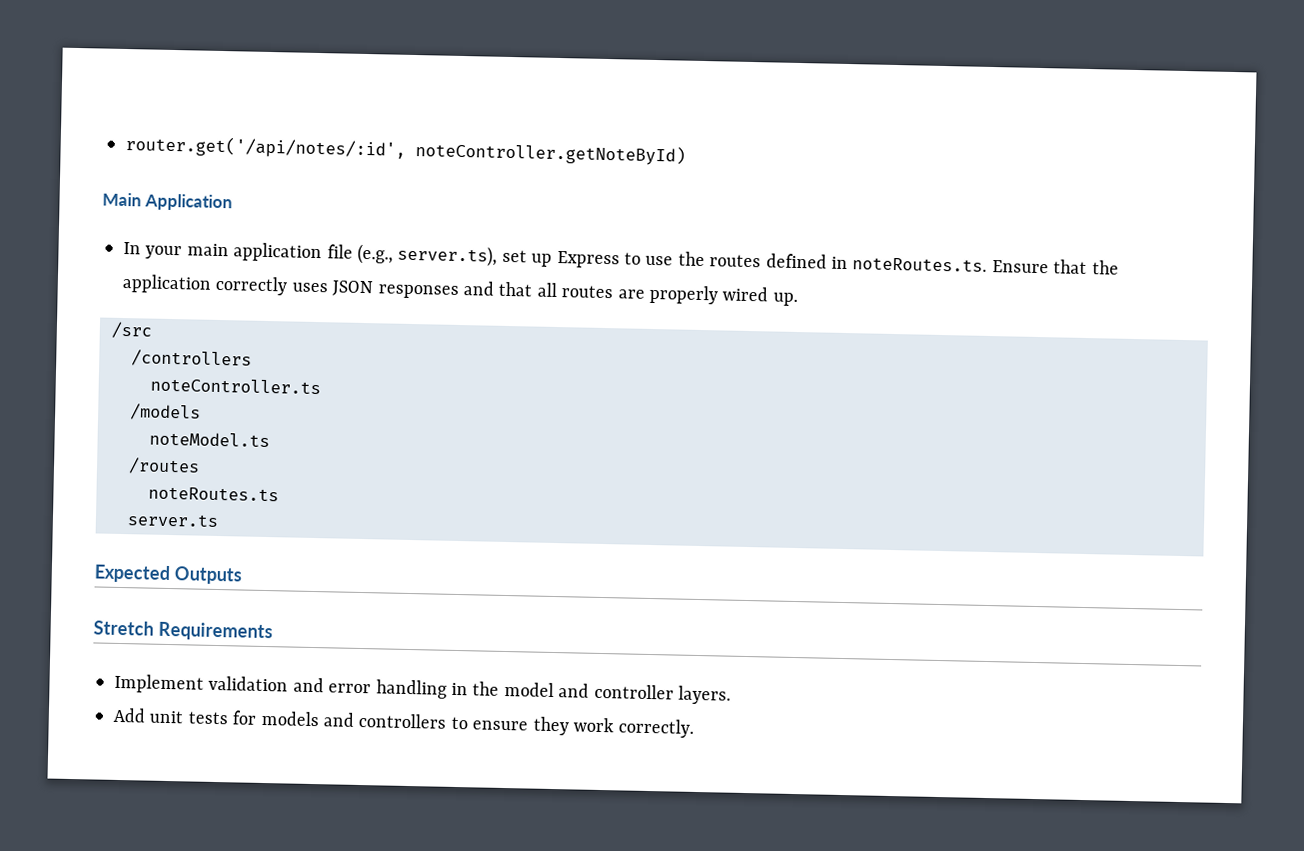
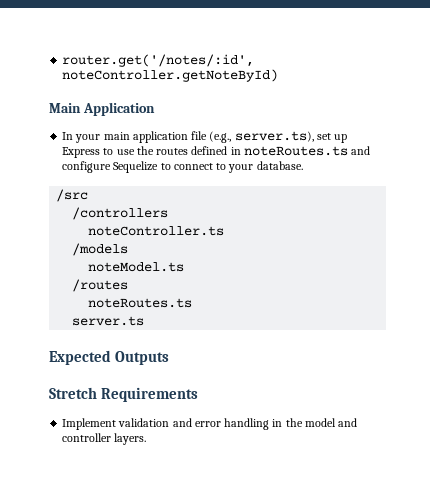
- router.get('/api/notes/:id', noteController.getNoteById)
+ router.get('/notes/:id', noteController.getNoteById)
- In your main application file (e.g., server.ts), set up Express to use the routes defined in noteRoutes.ts. Ensure that the application correctly uses JSON responses and that all routes are properly wired up.
+ In your main application file (e.g., server.ts), set up Express to use the routes defined in noteRoutes.ts and configure Sequelize to connect to your database.
- Add unit tests for models and controllers to ensure they work correctly.

